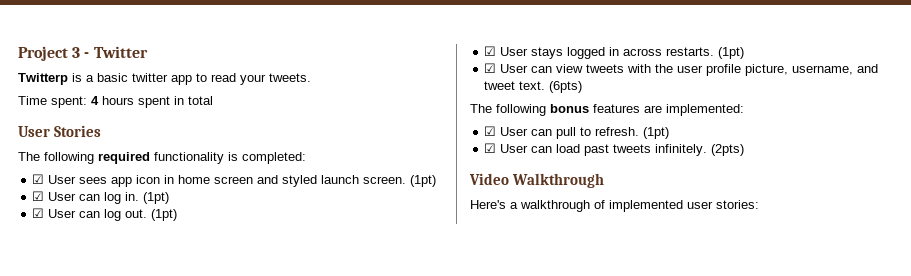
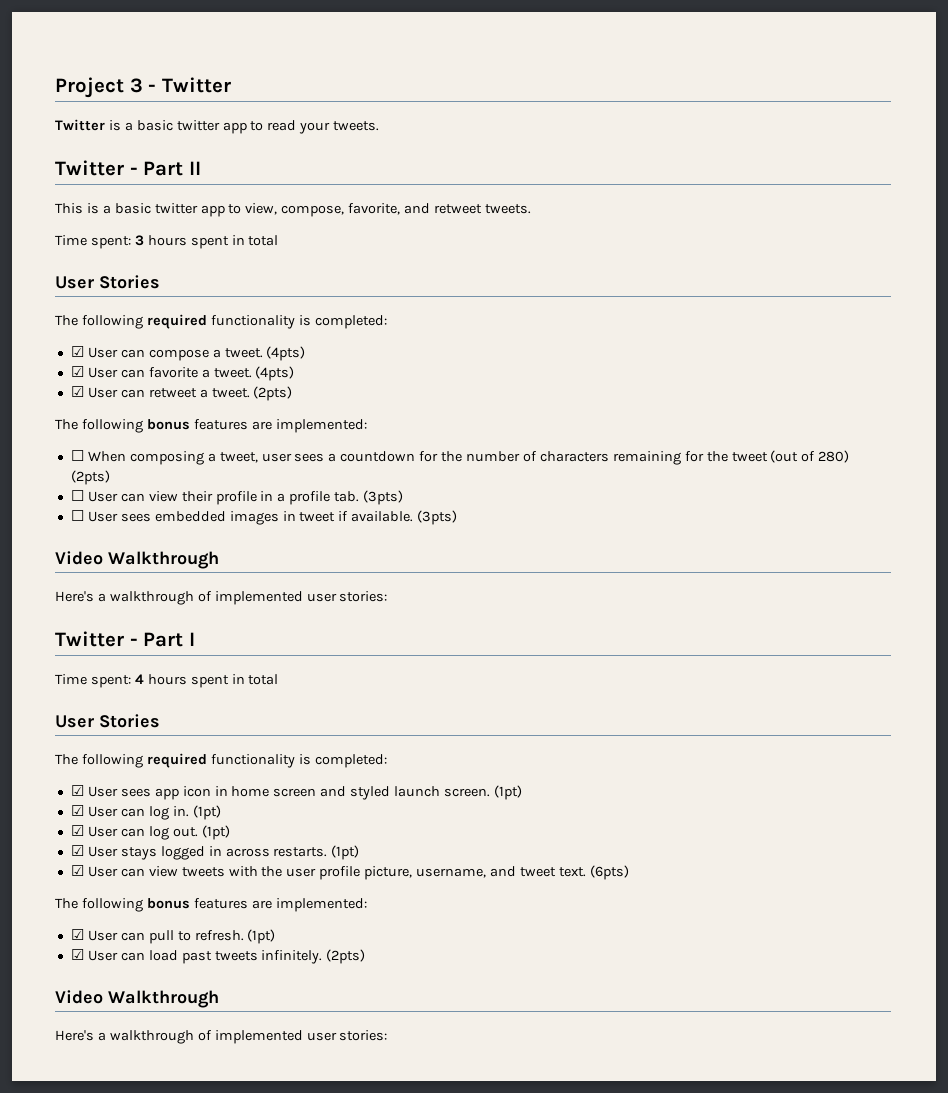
- Twitterp is a basic twitter app to read your tweets.
+ Twitter is a basic twitter app to read your tweets.
+ Twitter - Part II
+ This is a basic twitter app to view, compose, favorite, and retweet tweets.
+ Time spent: 3 hours spent in total
+ User Stories
+ The following required functionality is completed:
+ ☑ User can compose a tweet. (4pts)
+ ☑ User can favorite a tweet. (4pts)
+ ☑ User can retweet a tweet. (2pts)
+ The following bonus features are implemented:
+ ☐ When composing a tweet, user sees a countdown for the number of characters remaining for the tweet (out of 280) (2pts)
+ ☐ User can view their profile in a profile tab. (3pts)
+ ☐ User sees embedded images in tweet if available. (3pts)
+ Video Walkthrough
+ Here's a walkthrough of implemented user stories:
+ Twitter - Part I

